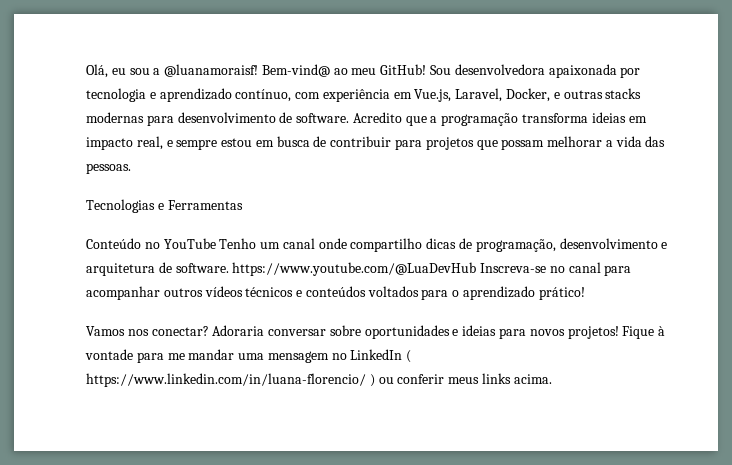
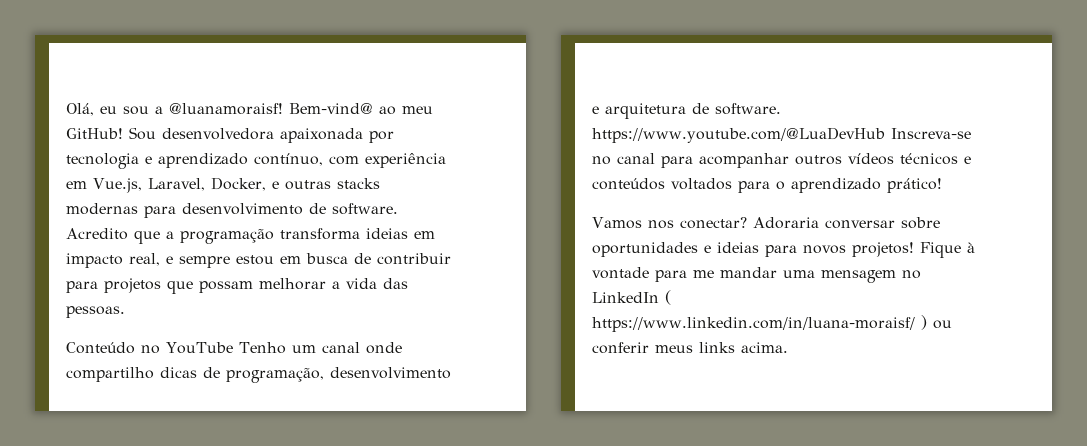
- Tecnologias e Ferramentas
- Fique à vontade para me mandar uma mensagem no LinkedIn ( https://www.linkedin.com/in/luana-florencio/ ) ou conferir meus links acima.
+ Fique à vontade para me mandar uma mensagem no LinkedIn ( https://www.linkedin.com/in/luana-moraisf/ ) ou conferir meus links acima.

